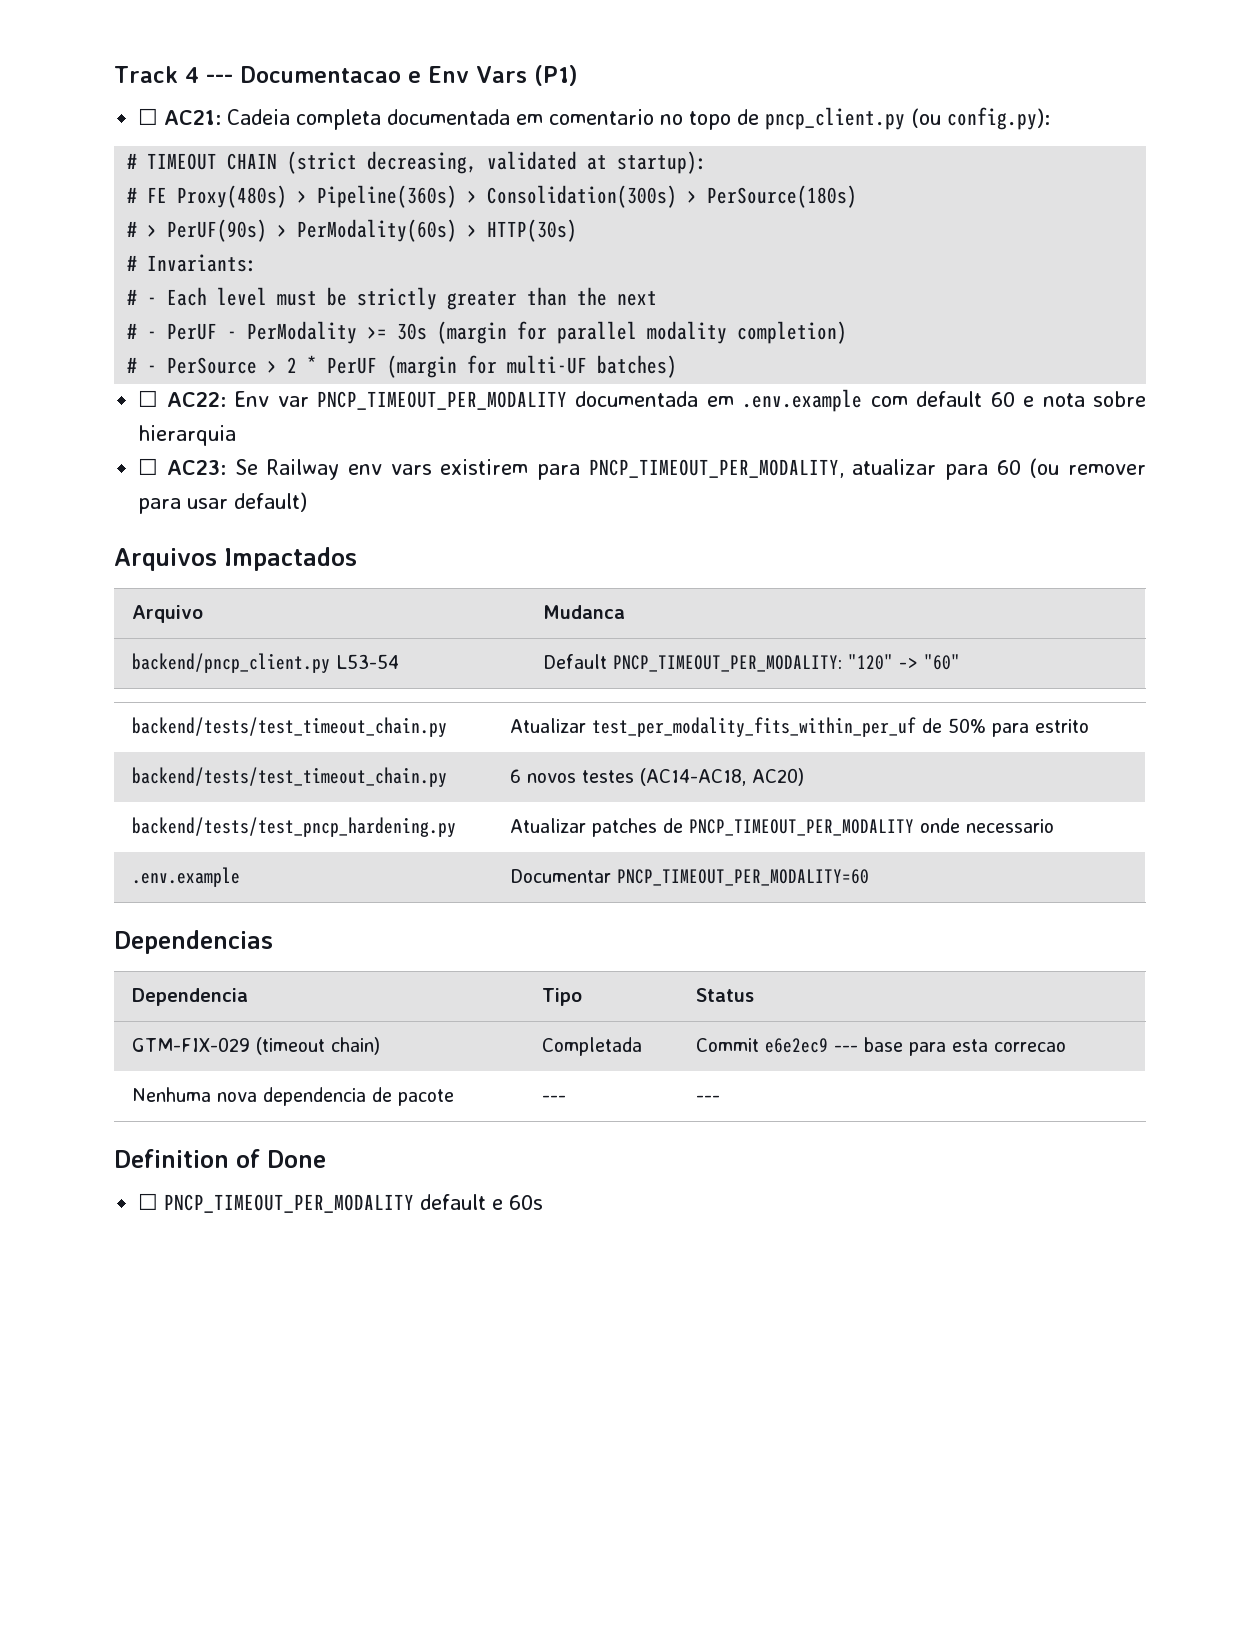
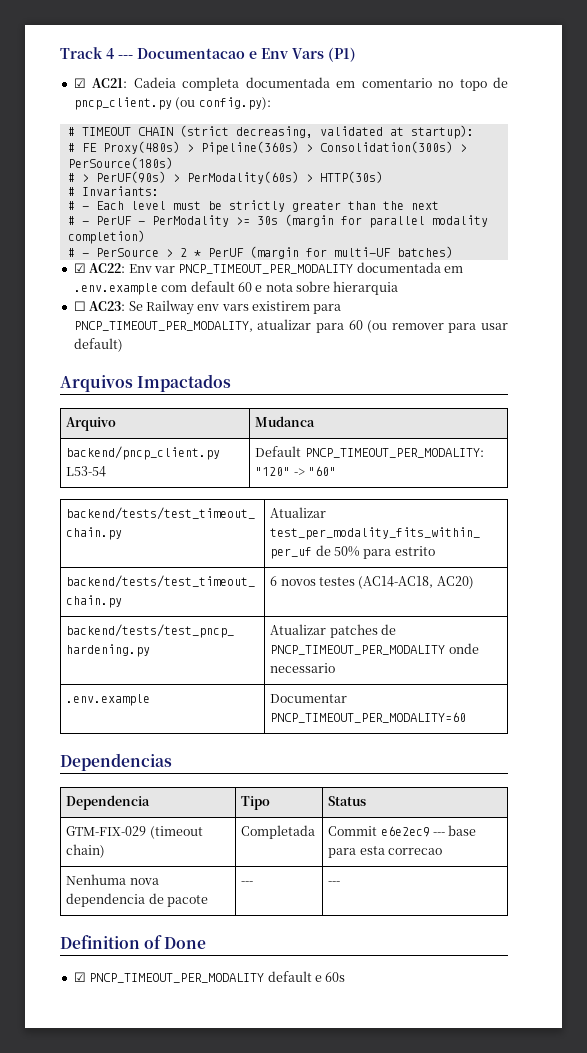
- ☐ AC21: Cadeia completa documentada em comentario no topo de pncp_client.py (ou config.py):
+ ☑ AC21: Cadeia completa documentada em comentario no topo de pncp_client.py (ou config.py):
- ☐ AC22: Env var PNCP_TIMEOUT_PER_MODALITY documentada em .env.example com default 60 e nota sobre hierarquia
+ ☑ AC22: Env var PNCP_TIMEOUT_PER_MODALITY documentada em .env.example com default 60 e nota sobre hierarquia
- ☐ PNCP_TIMEOUT_PER_MODALITY default e 60s
+ ☑ PNCP_TIMEOUT_PER_MODALITY default e 60s

